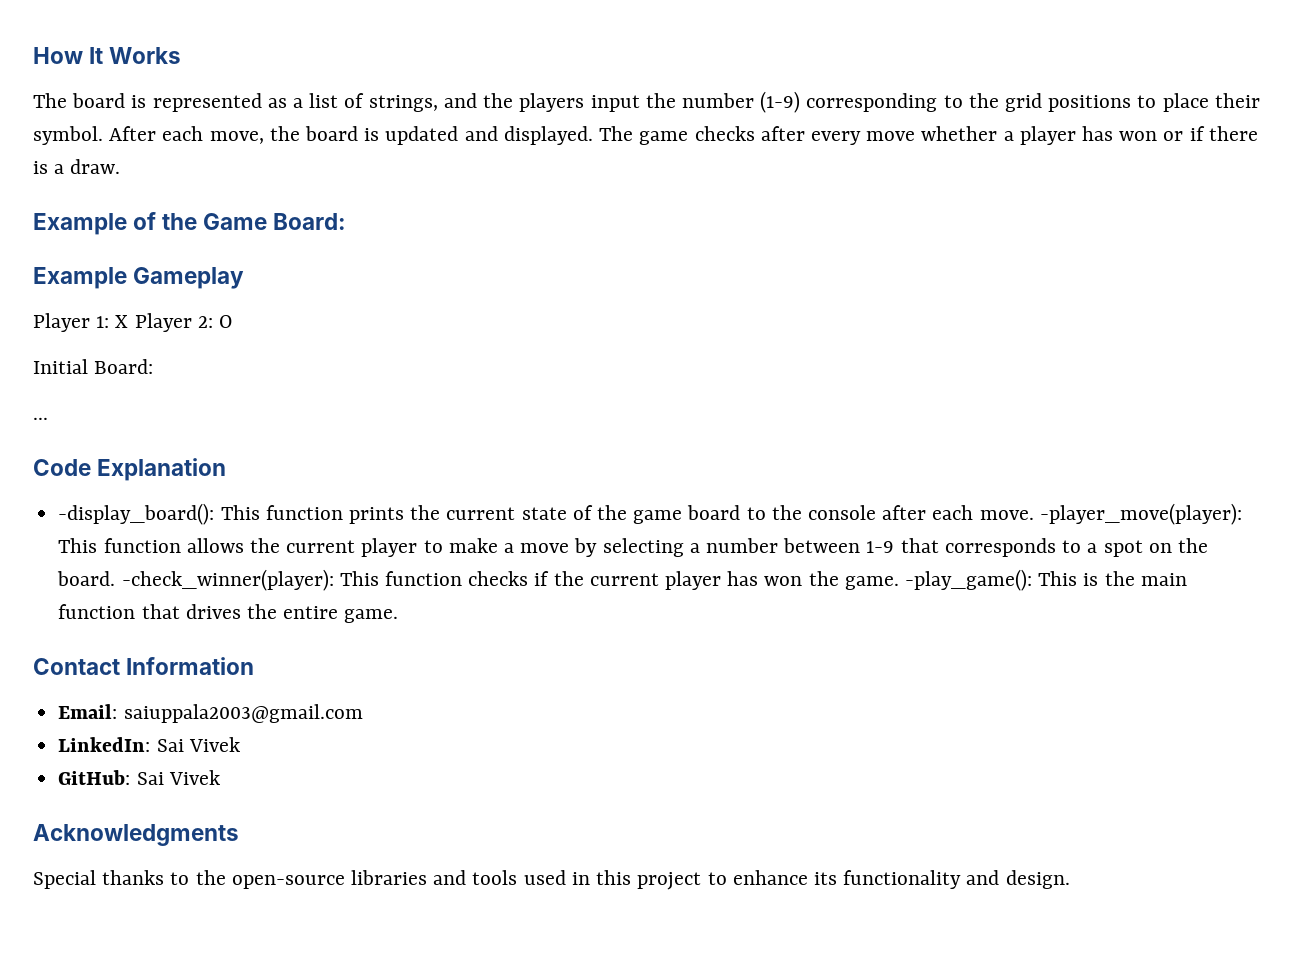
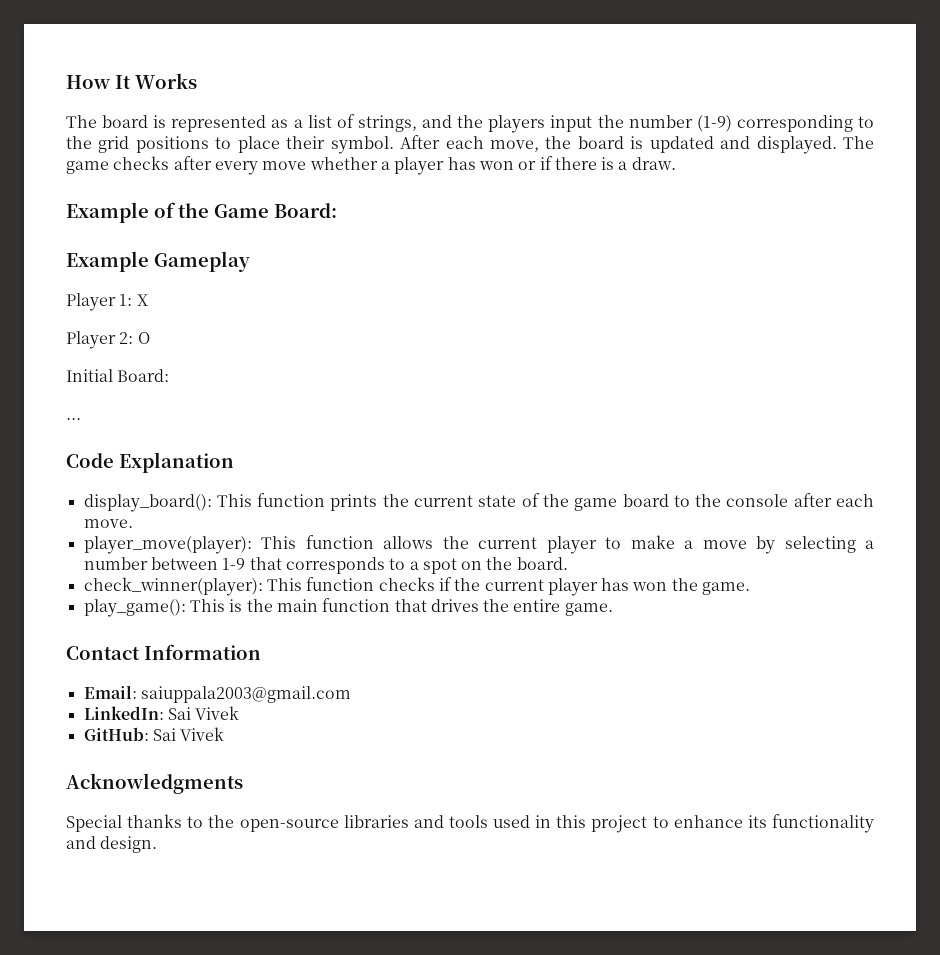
- Player 1: X Player 2: O
+ Player 1: X
+ Player 2: O
- -display_board():
+ display_board():
- This function prints the current state of the game board to the console after each move. -player_move(player):
+ This function prints the current state of the game board to the console after each move.
+ player_move(player):
- This function allows the current player to make a move by selecting a number between 1-9 that corresponds to a spot on the board. -check_winner(player):
+ This function allows the current player to make a move by selecting a number between 1-9 that corresponds to a spot on the board.
+ check_winner(player):
- This function checks if the current player has won the game. -play_game():
+ This function checks if the current player has won the game.
+ play_game():

